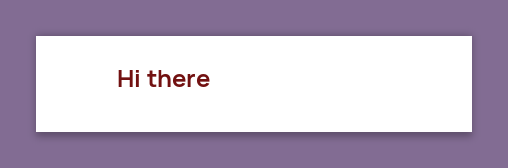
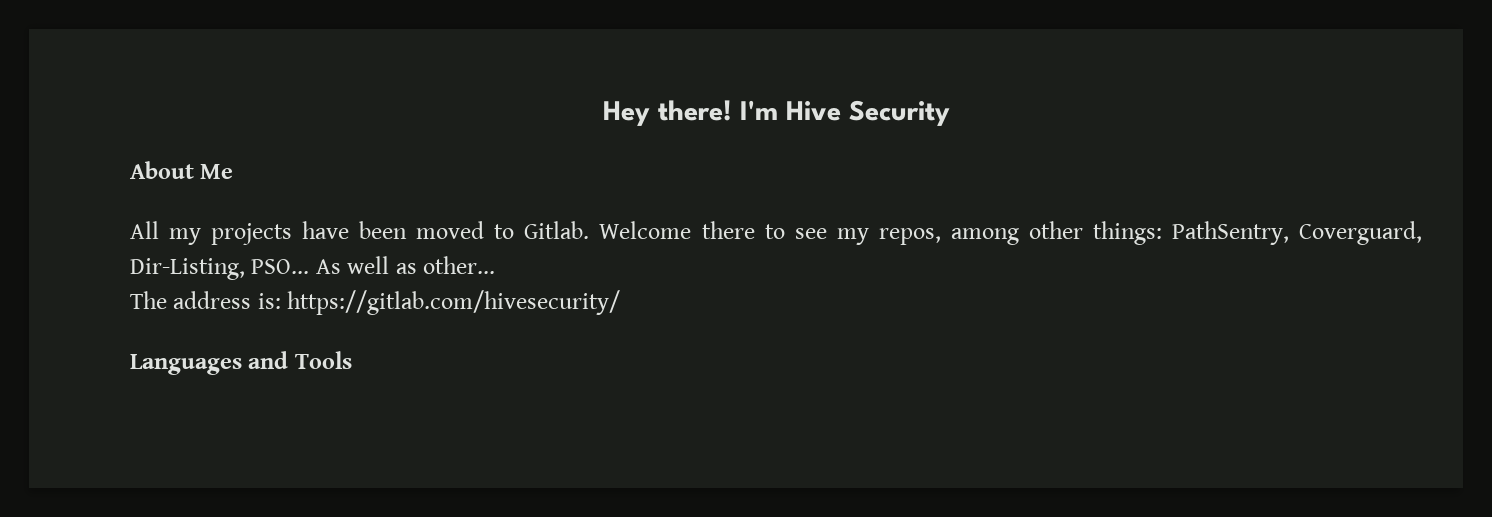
- Hi there
+ Hey there! I'm Hive Security
+ About Me
+ All my projects have been moved to Gitlab. Welcome there to see my repos, among other things: PathSentry, Coverguard, Dir-Listing, PSO... As well as other...
+ The address is: https://gitlab.com/hivesecurity/
+ Languages and Tools

